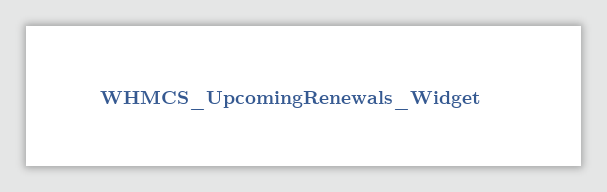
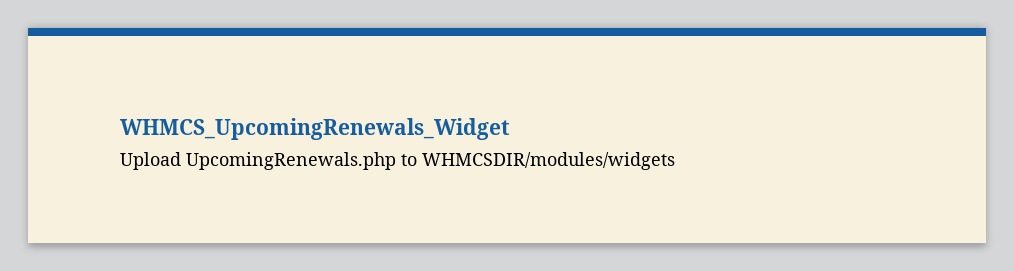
+ Upload UpcomingRenewals.php to WHMCSDIR/modules/widgets

